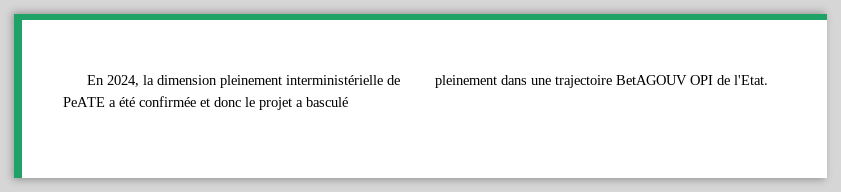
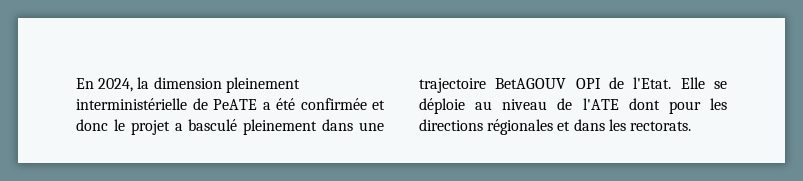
+ Elle se déploie au niveau de l'ATE dont pour les directions régionales et dans les rectorats.

